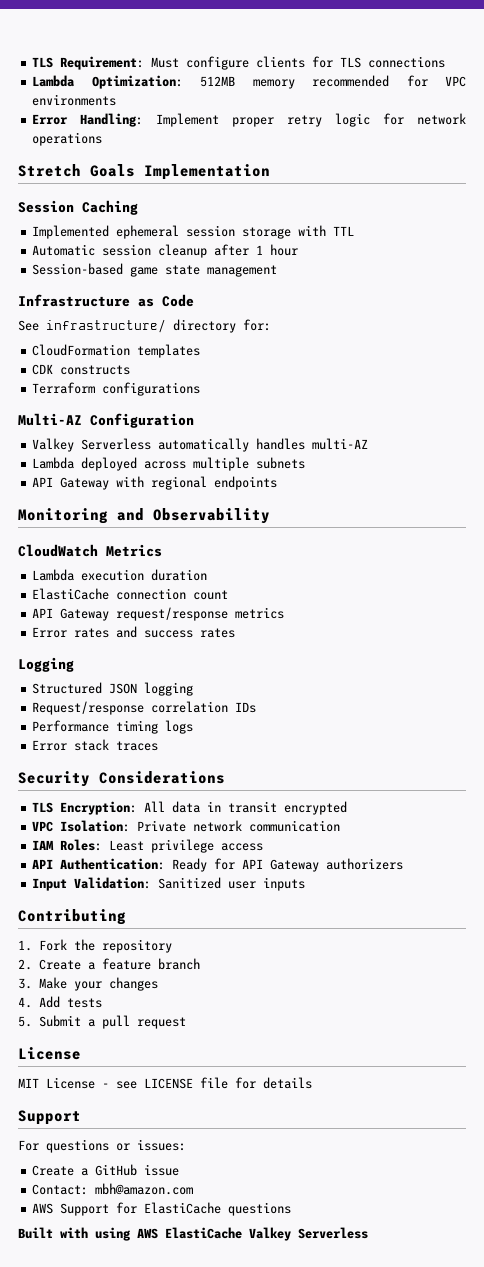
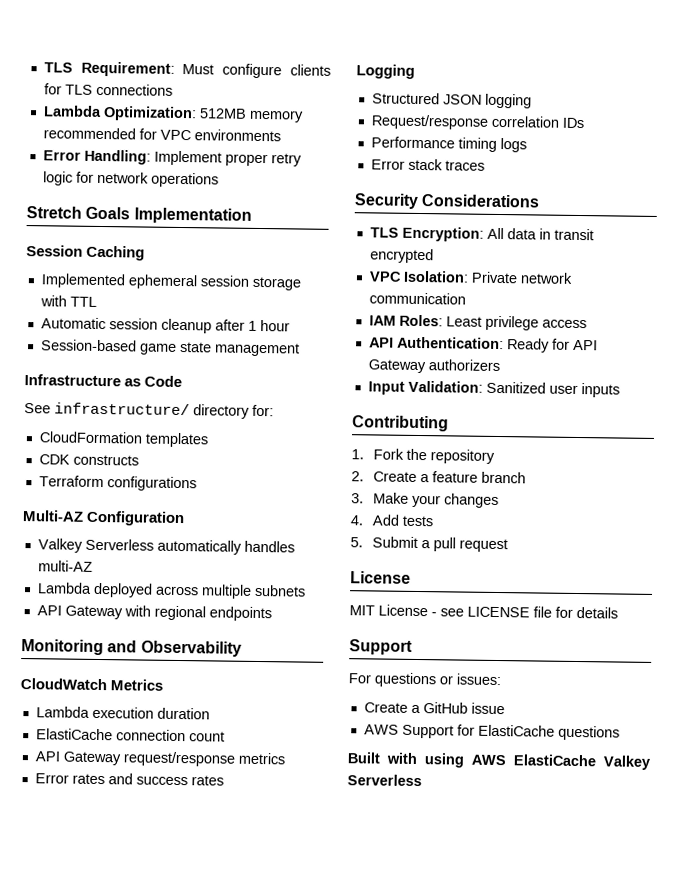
- Contact: mbh@amazon.com

